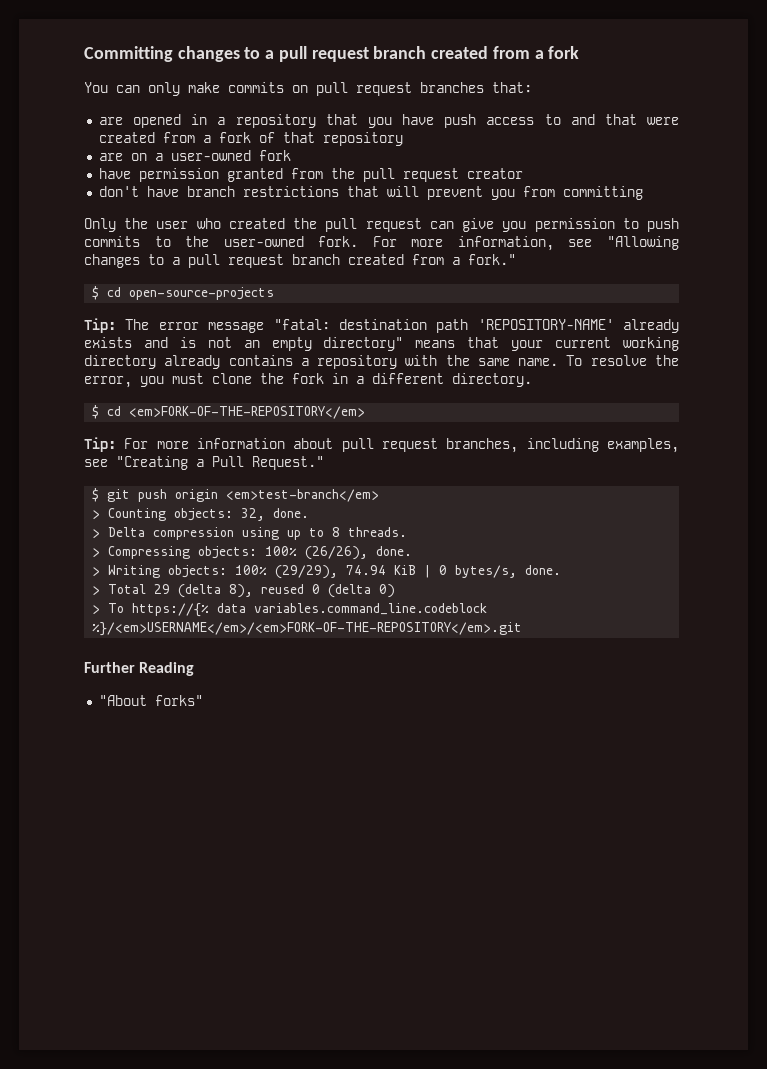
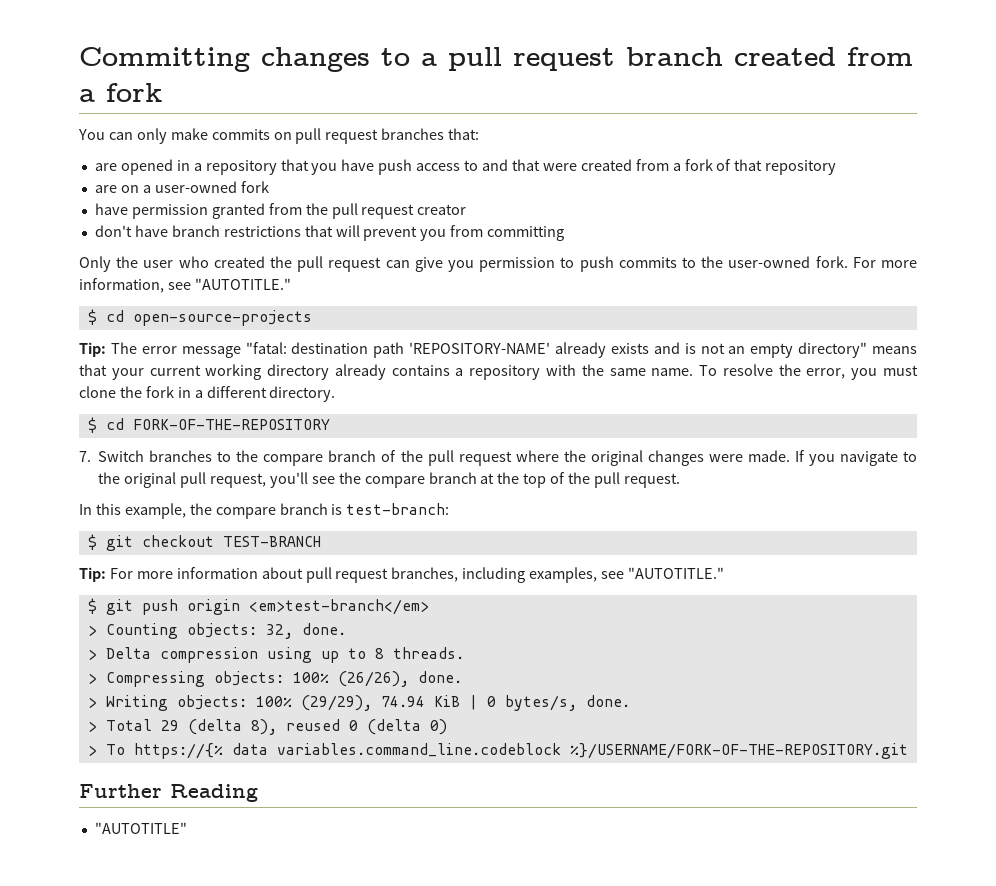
- For more information, see "Allowing changes to a pull request branch created from a fork."
+ For more information, see "AUTOTITLE."
- $ cd <em>FORK-OF-THE-REPOSITORY</em>
+ $ cd FORK-OF-THE-REPOSITORY
+ 7. Switch branches to the compare branch of the pull request where the original changes were made. If you navigate to the original pull request, you'll see the compare branch at the top of the pull request.
+ In this example, the compare branch is test-branch:
+ $ git checkout TEST-BRANCH
- Tip: For more information about pull request branches, including examples, see "Creating a Pull Request."
+ Tip: For more information about pull request branches, including examples, see "AUTOTITLE."
- > To https://{% data variables.command_line.codeblock %}/<em>USERNAME</em>/<em>FORK-OF-THE-REPOSITORY</em>.git
+ > To https://{% data variables.command_line.codeblock %}/USERNAME/FORK-OF-THE-REPOSITORY.git
- "About forks"
+ "AUTOTITLE"

